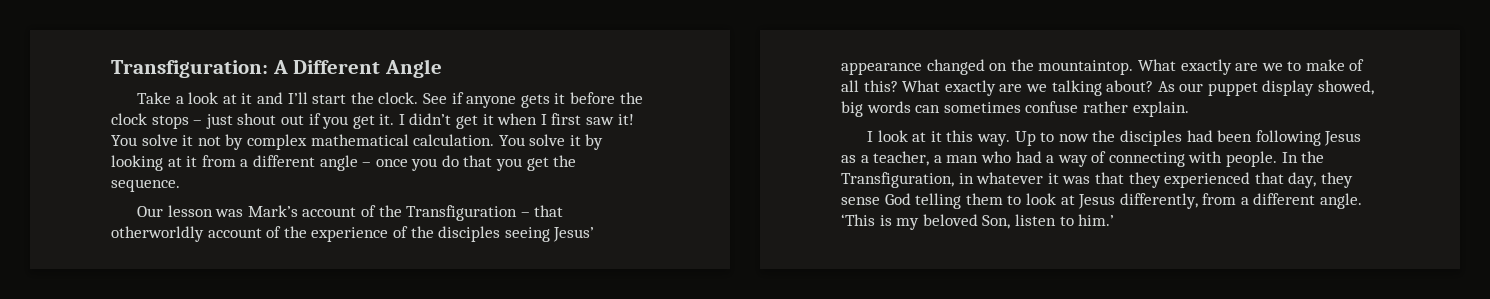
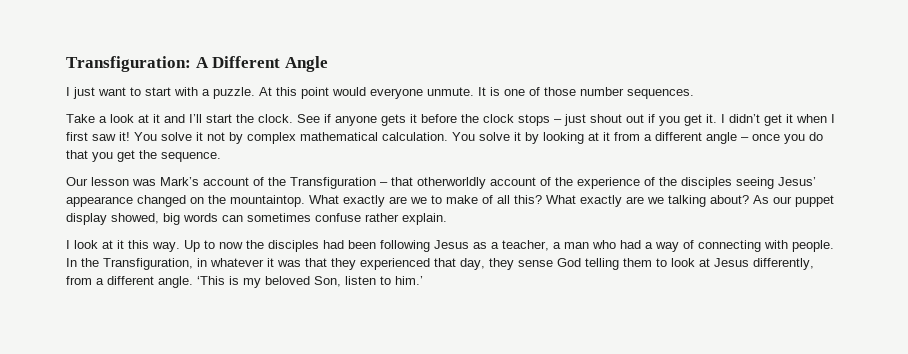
+ I just want to start with a puzzle. At this point would everyone unmute. It is one of those number sequences.

